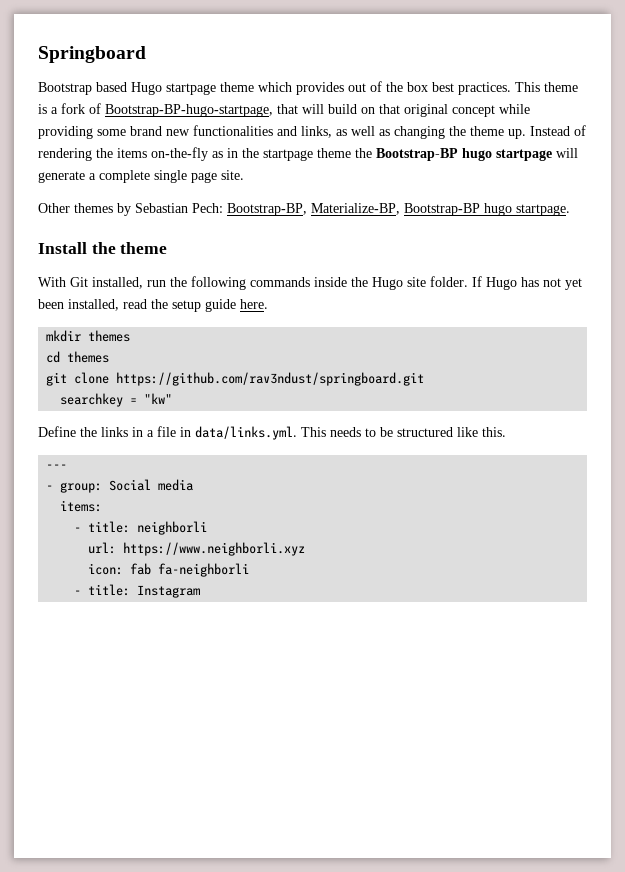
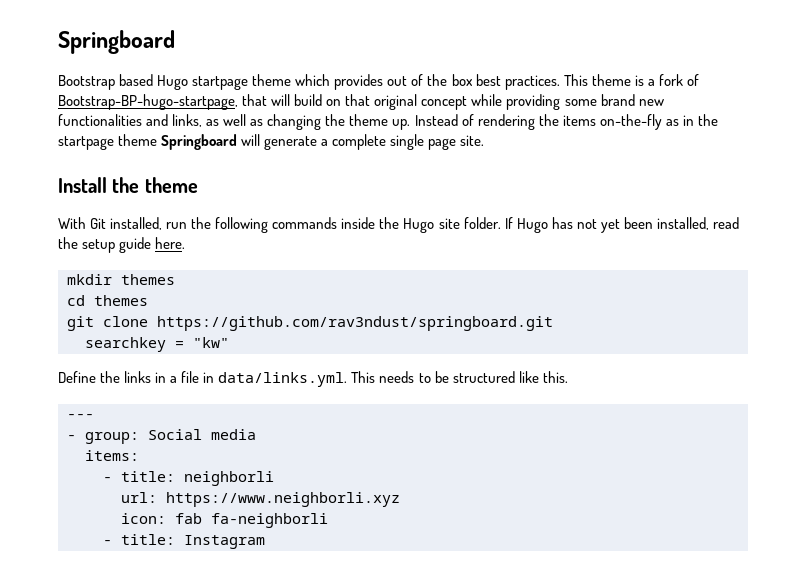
- Instead of rendering the items on-the-fly as in the startpage theme the Bootstrap-BP hugo startpage will generate a complete single page site.
+ Instead of rendering the items on-the-fly as in the startpage theme Springboard will generate a complete single page site.
- Other themes by Sebastian Pech: Bootstrap-BP, Materialize-BP, Bootstrap-BP hugo startpage.

